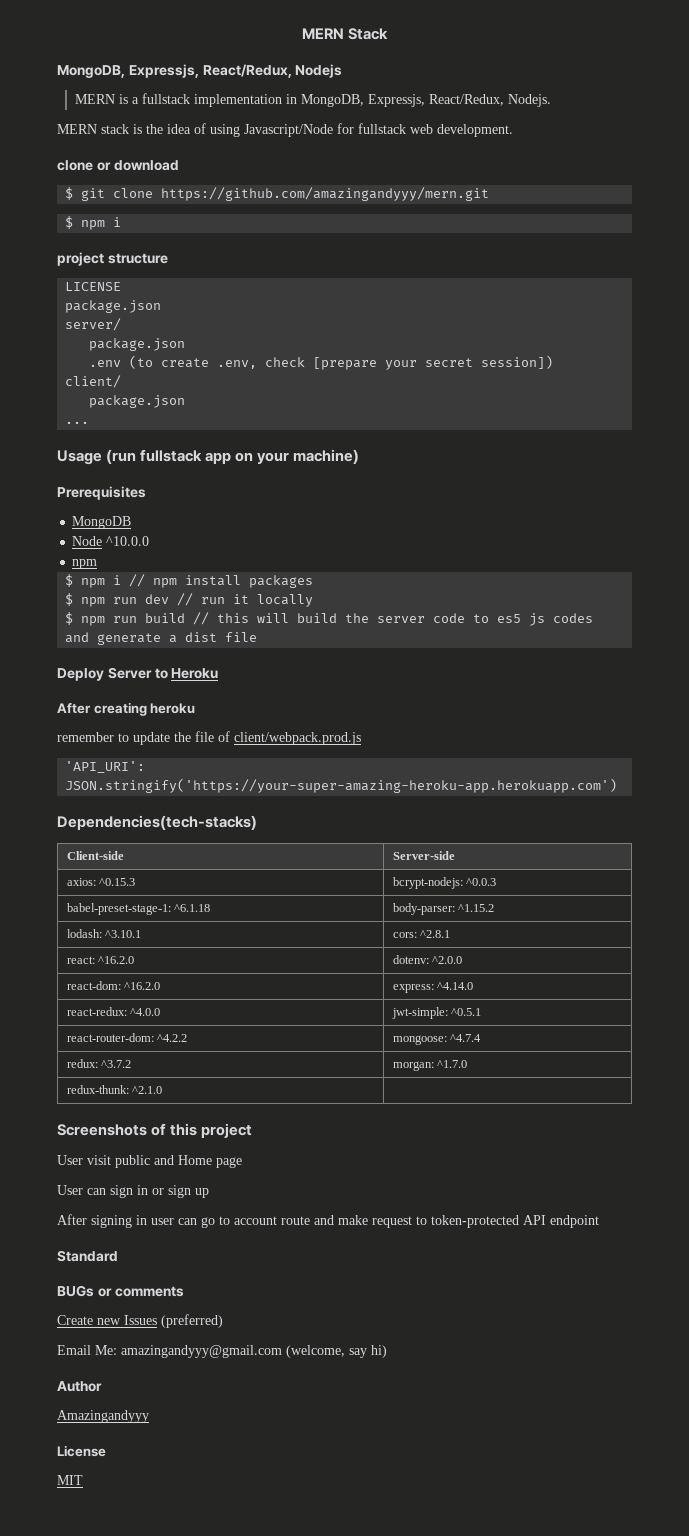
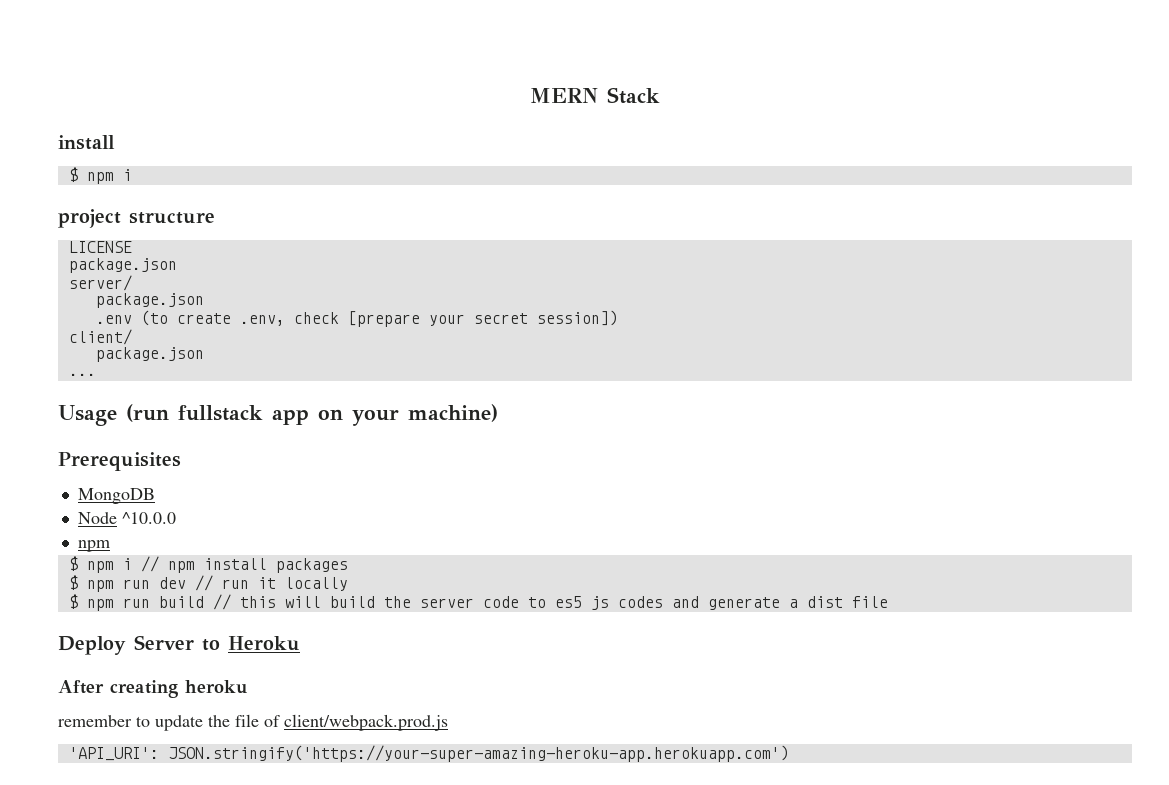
  MERN Stack
- MongoDB, Expressjs, React/Redux, Nodejs
- MERN is a fullstack implementation in MongoDB, Expressjs, React/Redux, Nodejs.
- MERN stack is the idea of using Javascript/Node for fullstack web development.
- clone or download
- $ git clone https://github.com/amazingandyyy/mern.git
+ install
- Dependencies(tech-stacks)
- Client-side | Server-side
- axios: ^0.15.3 | bcrypt-nodejs: ^0.0.3
- babel-preset-stage-1: ^6.1.18 | body-parser: ^1.15.2
- lodash: ^3.10.1 | cors: ^2.8.1
- react: ^16.2.0 | dotenv: ^2.0.0
- react-dom: ^16.2.0 | express: ^4.14.0
- react-redux: ^4.0.0 | jwt-simple: ^0.5.1
- react-router-dom: ^4.2.2 | mongoose: ^4.7.4
- redux: ^3.7.2 | morgan: ^1.7.0
- redux-thunk: ^2.1.0 |
- Screenshots of this project
- User visit public and Home page
- User can sign in or sign up
- After signing in user can go to account route and make request to token-protected API endpoint
- Standard
- BUGs or comments
- Create new Issues (preferred)
- Email Me: amazingandyyy@gmail.com (welcome, say hi)
- Author
- Amazingandyyy
- License
- MIT

